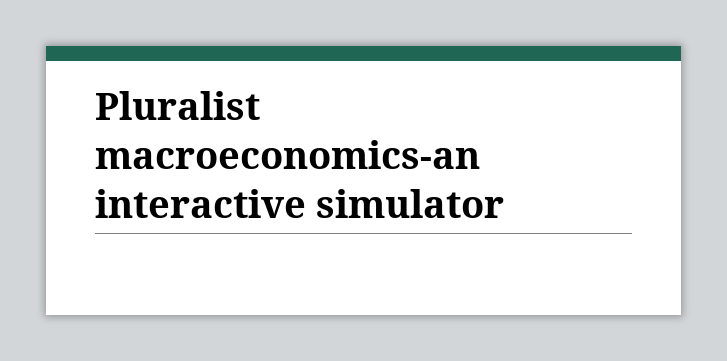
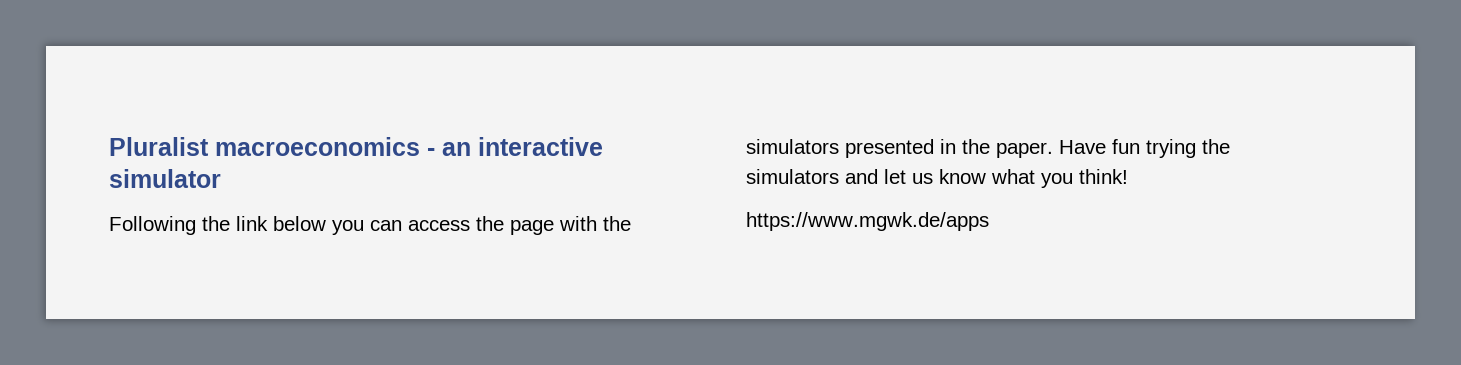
- Pluralist macroeconomics-an interactive simulator
+ Pluralist macroeconomics - an interactive simulator
+ Following the link below you can access the page with the simulators presented in the paper. Have fun trying the simulators and let us know what you think!
+ https://www.mgwk.de/apps

